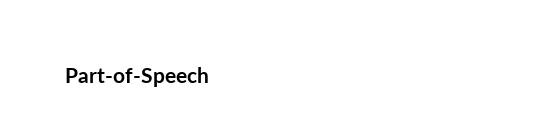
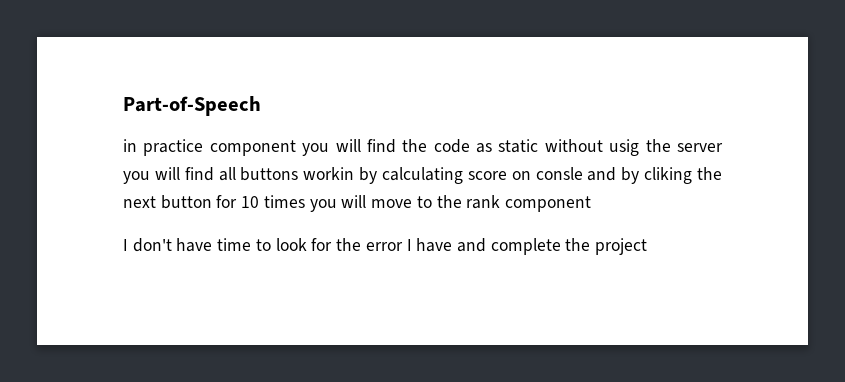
+ in practice component you will find the code as static without usig the server you will find all buttons workin by calculating score on consle and by cliking the next button for 10 times you will move to the rank component
+ I don't have time to look for the error I have and complete the project

